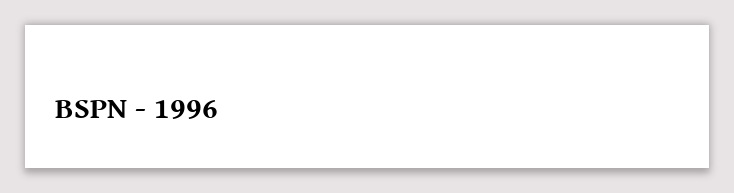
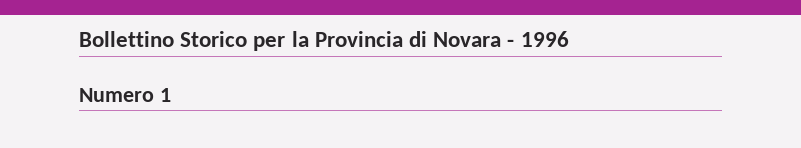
- BSPN - 1996
+ Bollettino Storico per la Provincia di Novara - 1996
+ Numero 1

